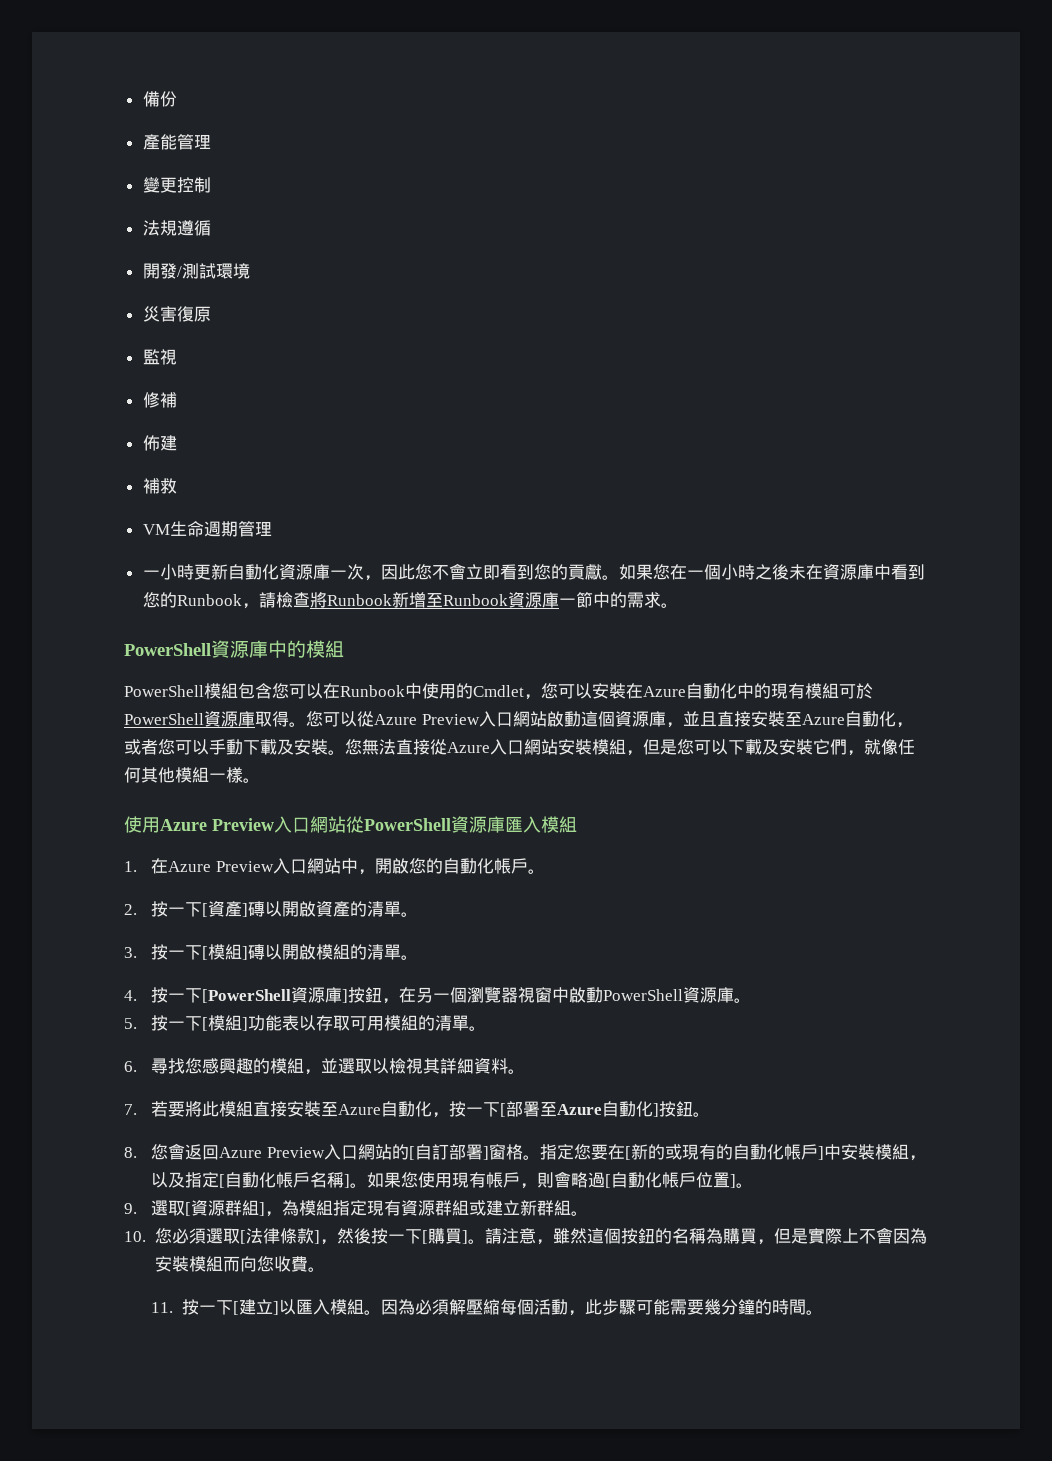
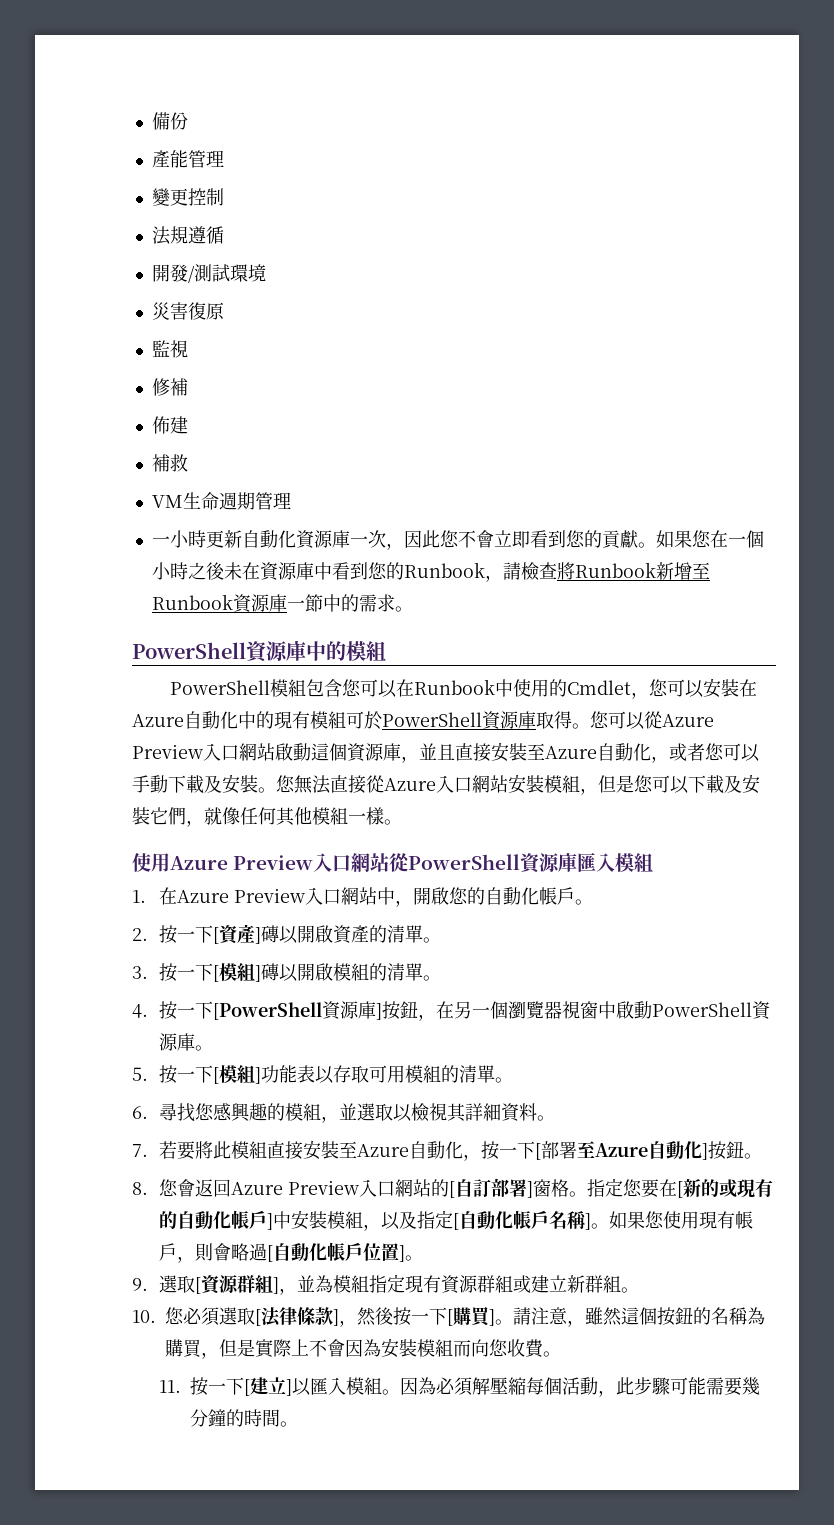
- 9.選取[資源群組]，為模組指定現有資源群組或建立新群組。
+ 9.選取[資源群組]，並為模組指定現有資源群組或建立新群組。

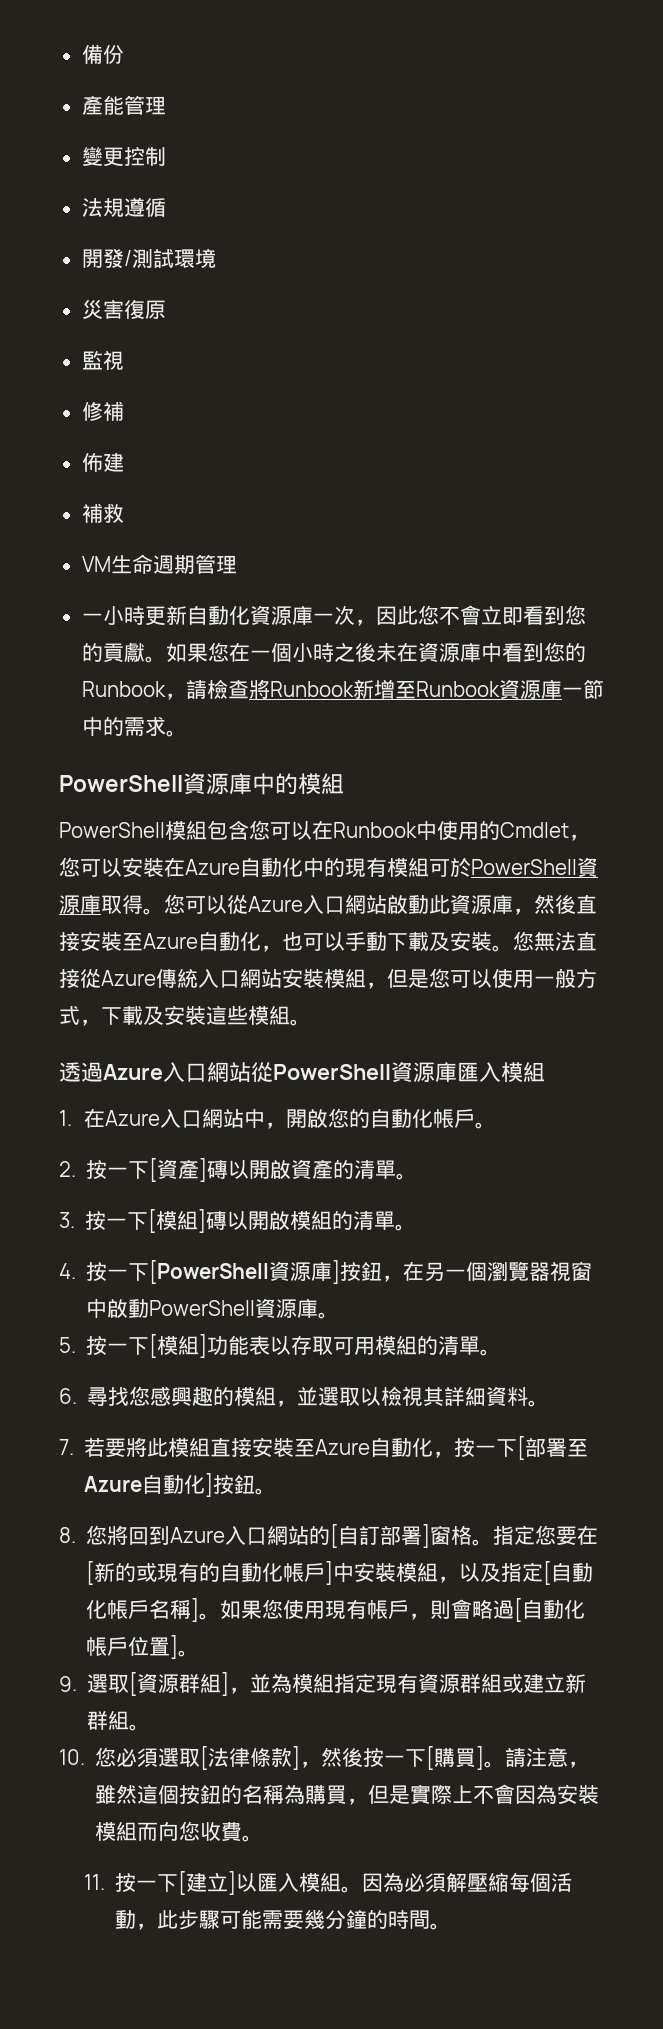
- 您可以從Azure Preview入口網站啟動這個資源庫，並且直接安裝至Azure自動化，或者您可以手動下載及安裝。
+ 您可以從Azure入口網站啟動此資源庫，然後直接安裝至Azure自動化，也可以手動下載及安裝。
- 您無法直接從Azure入口網站安裝模組，但是您可以下載及安裝它們，就像任何其他模組一樣。
- 使用Azure Preview入口網站從PowerShell資源庫匯入模組
+ 您無法直接從Azure傳統入口網站安裝模組，但是您可以使用一般方式，下載及安裝這些模組。
+ 透過Azure入口網站從PowerShell資源庫匯入模組
- 1.在Azure Preview入口網站中，開啟您的自動化帳戶。
+ 1.在Azure入口網站中，開啟您的自動化帳戶。
- 8.您會返回Azure Preview入口網站的[自訂部署]窗格。
+ 8.您將回到Azure入口網站的[自訂部署]窗格。

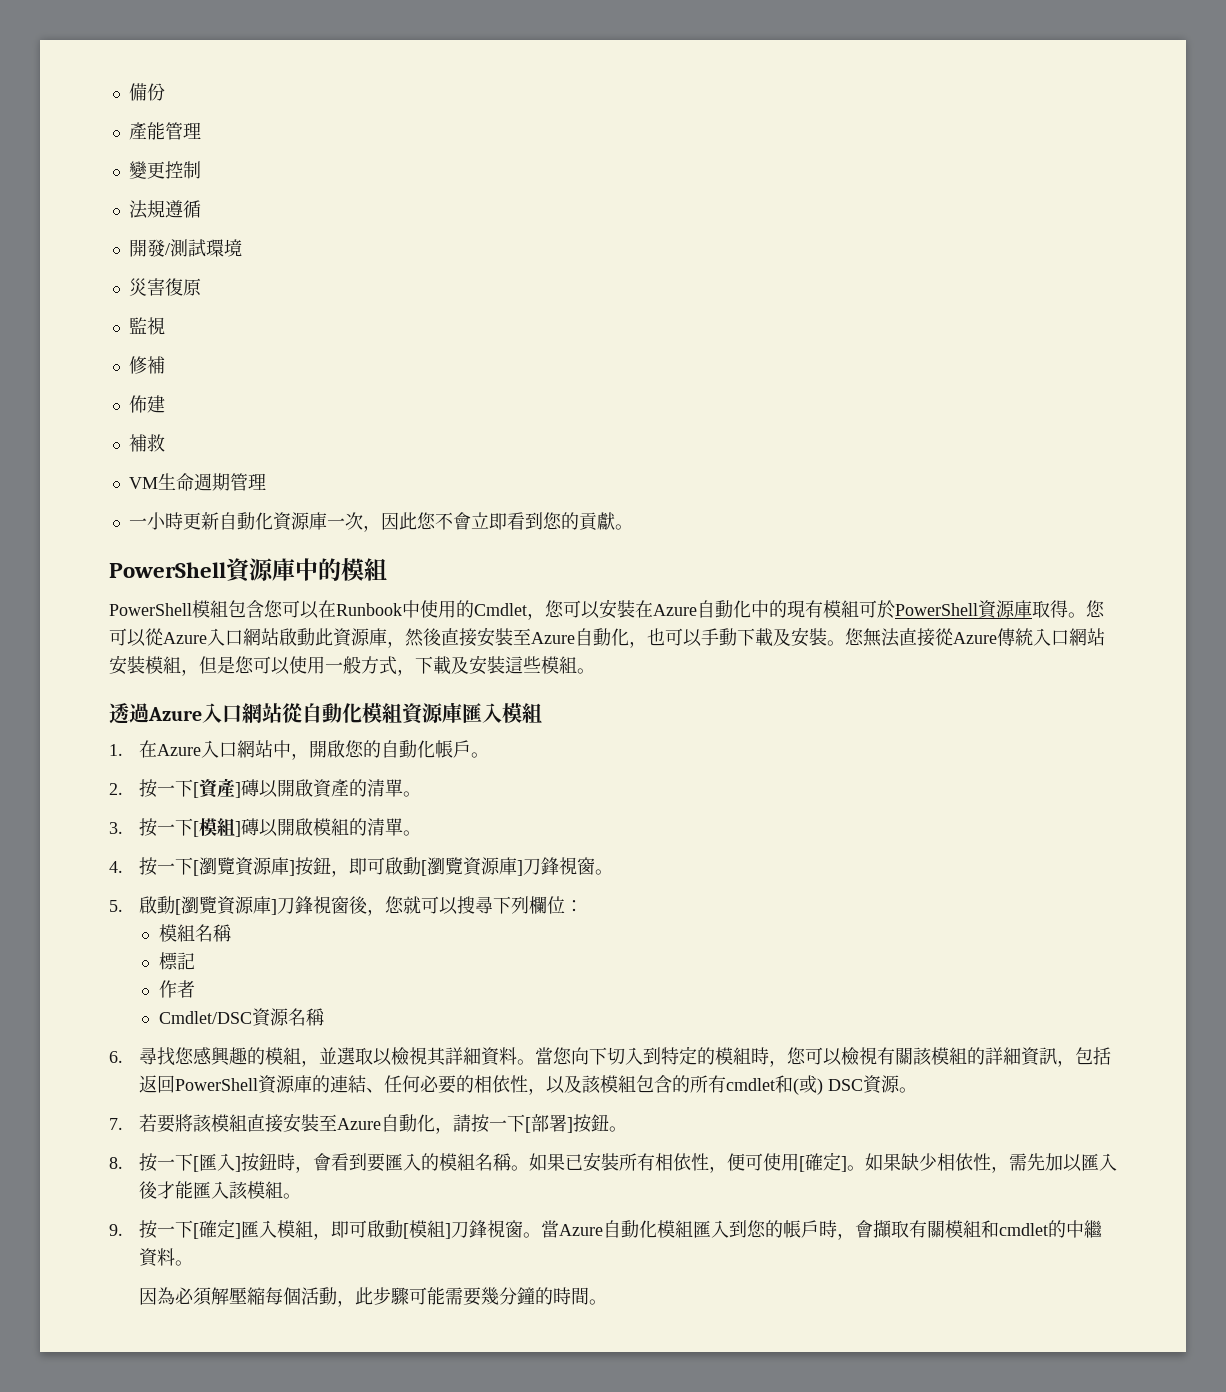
- 如果您在一個小時之後未在資源庫中看到您的Runbook，請檢查將Runbook新增至Runbook資源庫一節中的需求。
- 透過Azure入口網站從PowerShell資源庫匯入模組
+ 透過Azure入口網站從自動化模組資源庫匯入模組
- 4.按一下[PowerShell資源庫]按鈕，在另一個瀏覽器視窗中啟動PowerShell資源庫。
- 5.按一下[模組]功能表以存取可用模組的清單。
+ 4.按一下[瀏覽資源庫]按鈕，即可啟動[瀏覽資源庫]刀鋒視窗。
+ 5.啟動[瀏覽資源庫]刀鋒視窗後，您就可以搜尋下列欄位：
+ 模組名稱
+ 標記
+ 作者
+ Cmdlet/DSC資源名稱
+ 當您向下切入到特定的模組時，您可以檢視有關該模組的詳細資訊，包括返回PowerShell資源庫的連結、任何必要的相依性，以及該模組包含的所有cmdlet和(或) DSC資源。
- 7.若要將此模組直接安裝至Azure自動化，按一下[部署至Azure自動化]按鈕。
+ 7.若要將該模組直接安裝至Azure自動化，請按一下[部署]按鈕。
- 8.您將回到Azure入口網站的[自訂部署]窗格。指定您要在[新的或現有的自動化帳戶]中安裝模組，以及指定[自動化帳戶名稱]。如果您使用現有帳戶，則會略過[自動化帳戶位置]。
- 9.選取[資源群組]，並為模組指定現有資源群組或建立新群組。
- 10.您必須選取[法律條款]，然後按一下[購買]。請注意，雖然這個按鈕的名稱為購買，但是實際上不會因為安裝模組而向您收費。
- 11.按一下[建立]以匯入模組。因為必須解壓縮每個活動，此步驟可能需要幾分鐘的時間。
+ 8.按一下[匯入]按鈕時，會看到要匯入的模組名稱。如果已安裝所有相依性，便可使用[確定]。如果缺少相依性，需先加以匯入後才能匯入該模組。
+ 9.按一下[確定]匯入模組，即可啟動[模組]刀鋒視窗。當Azure自動化模組匯入到您的帳戶時，會擷取有關模組和cmdlet的中繼資料。
+ 因為必須解壓縮每個活動，此步驟可能需要幾分鐘的時間。

